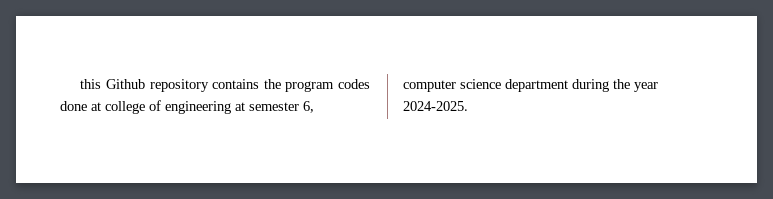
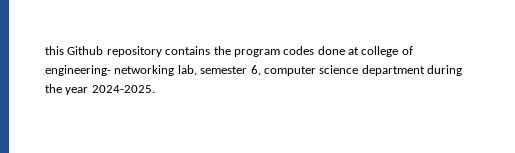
- this Github repository contains the program codes done at college of engineering at semester 6, computer science department during the year 2024-2025.
+ this Github repository contains the program codes done at college of engineering- networking lab, semester 6, computer science department during the year 2024-2025.

